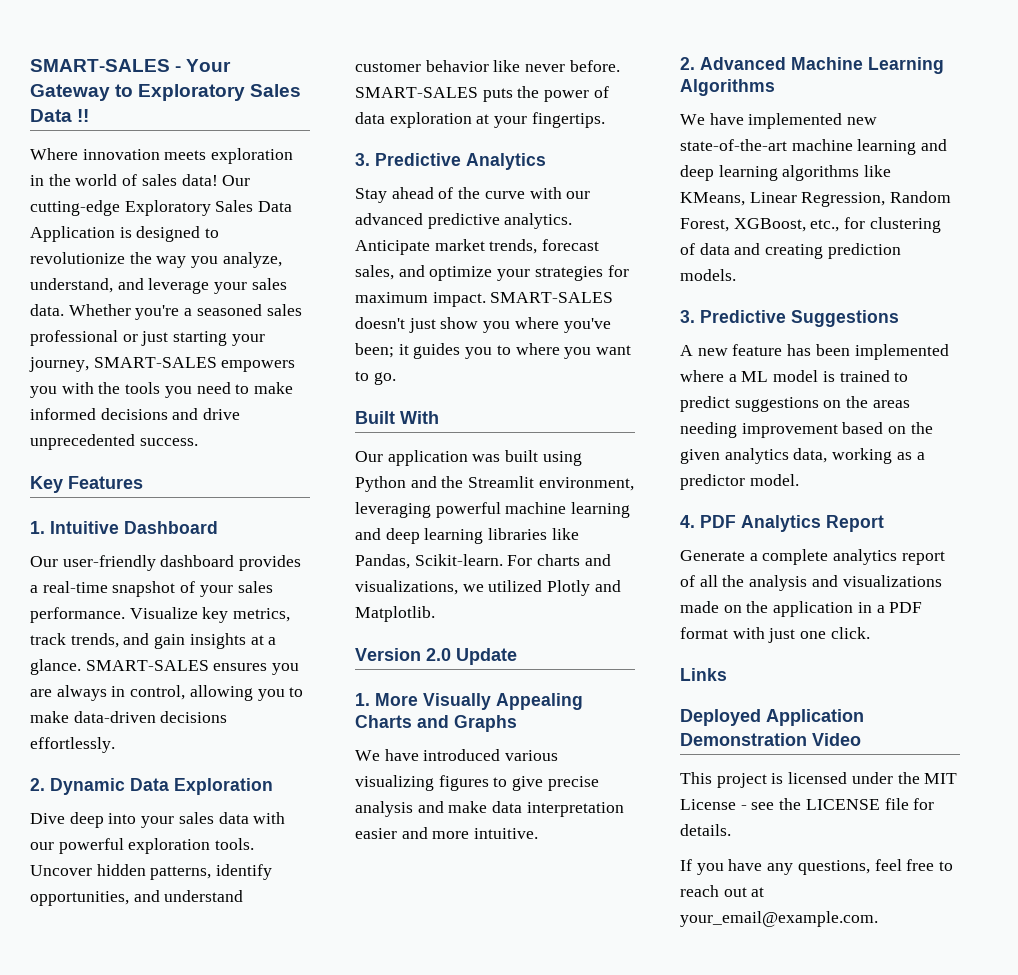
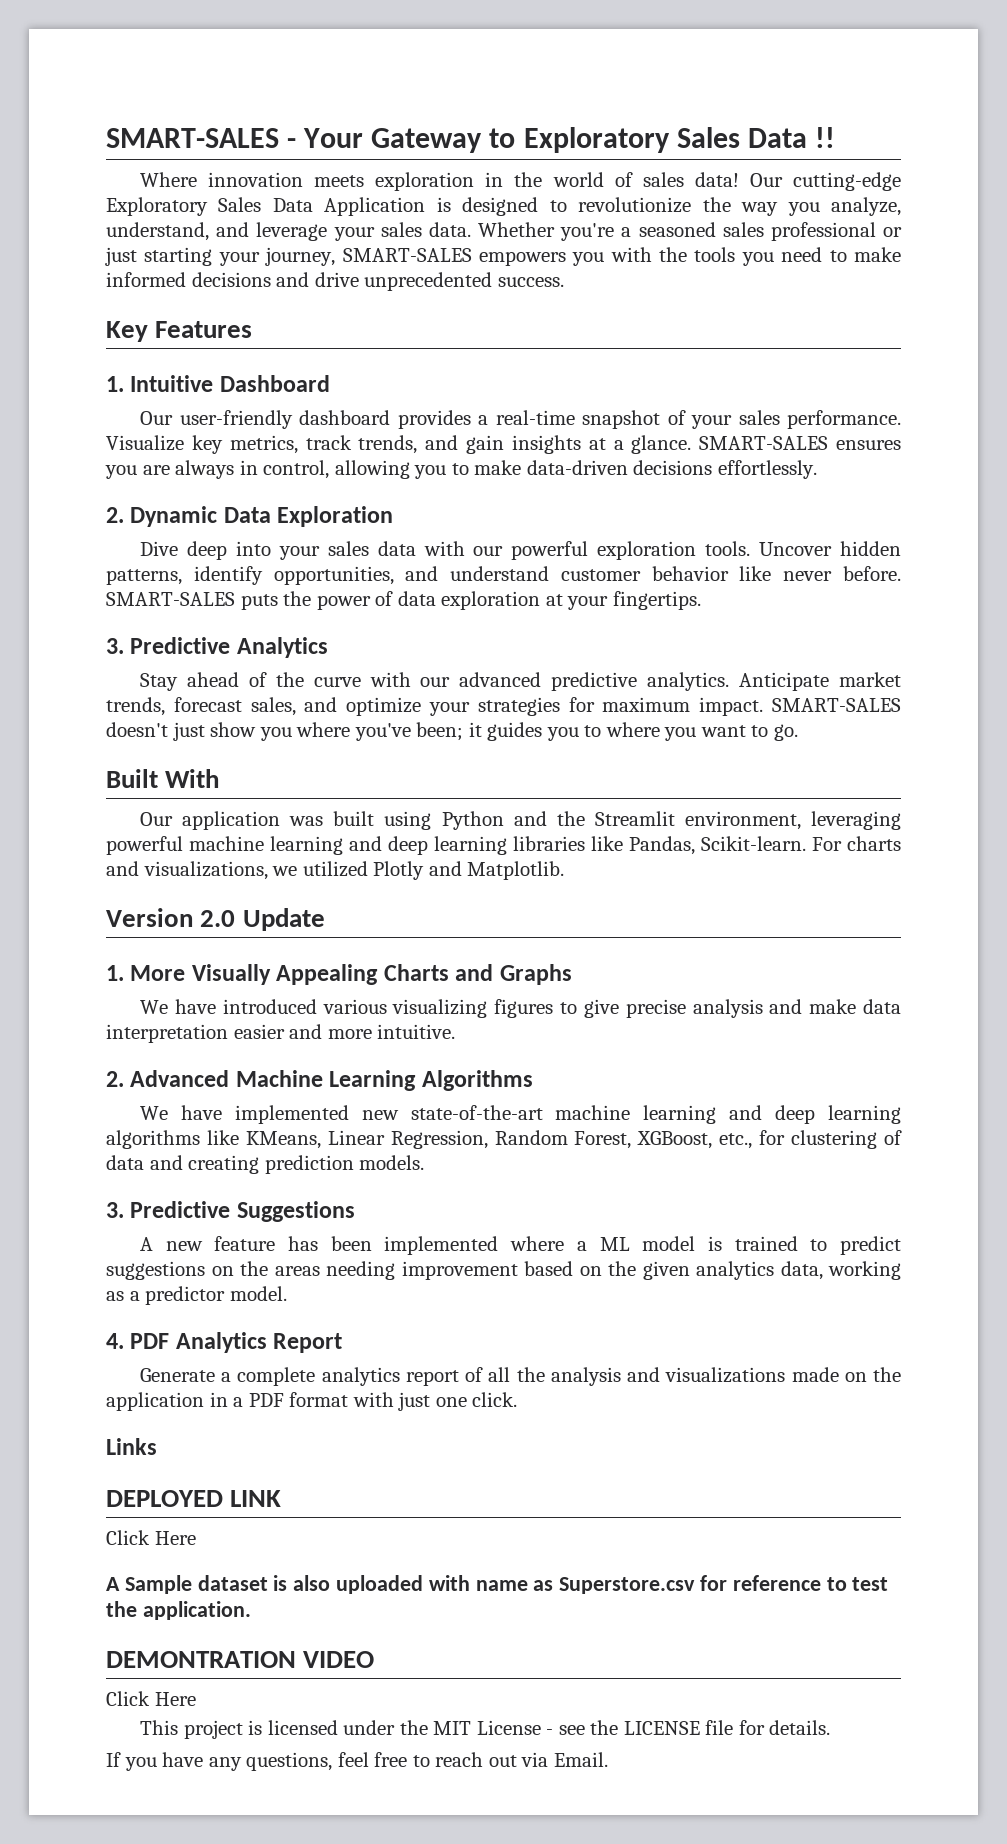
- Deployed Application Demonstration Video
+ DEPLOYED LINK
+ Click Here
+ A Sample dataset is also uploaded with name as Superstore.csv for reference to test the application.
+ DEMONTRATION VIDEO
+ Click Here
- If you have any questions, feel free to reach out at your_email@example.com.
+ If you have any questions, feel free to reach out via Email.

